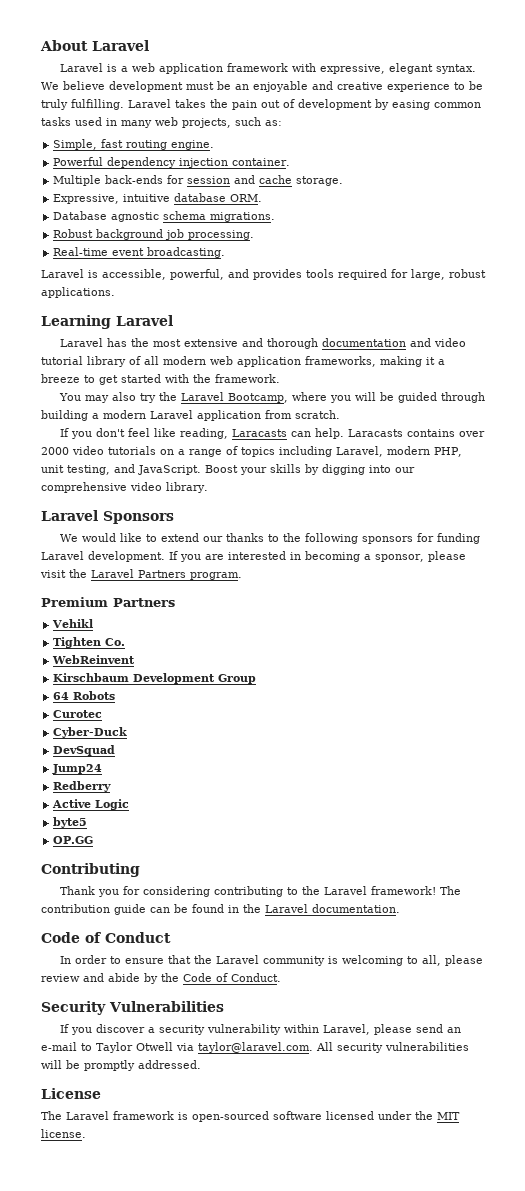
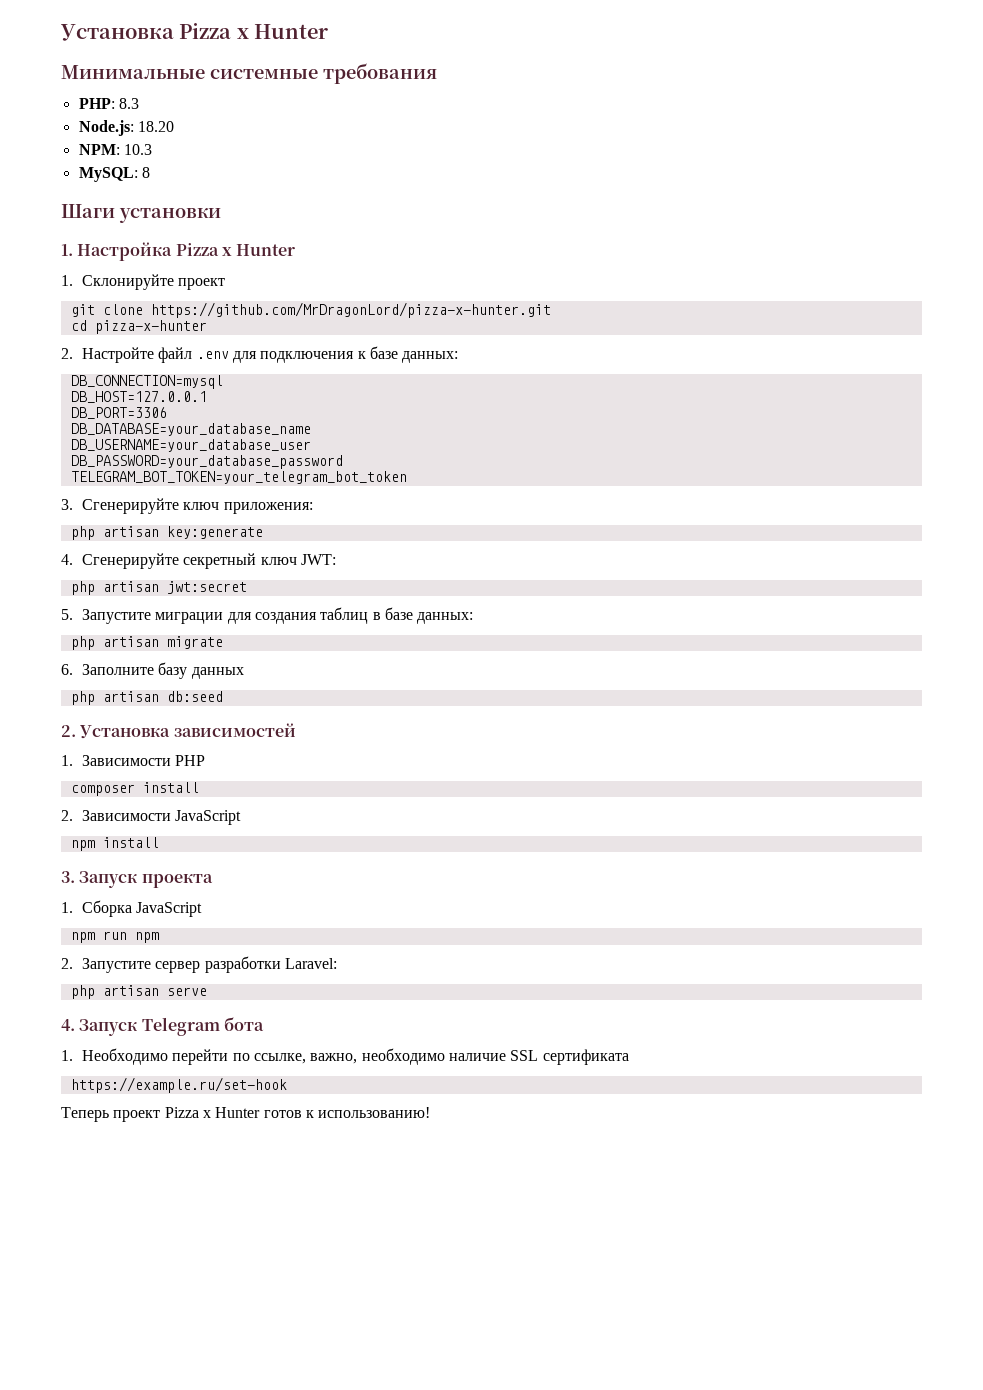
- About Laravel
- Laravel is a web application framework with expressive, elegant syntax. We believe development must be an enjoyable and creative experience to be truly fulfilling. Laravel takes the pain out of development by easing common tasks used in many web projects, such as:
- Simple, fast routing engine.
- Powerful dependency injection container.
- Multiple back-ends for session and cache storage.
- Expressive, intuitive database ORM.
- Database agnostic schema migrations.
- Robust background job processing.
- Real-time event broadcasting.
- Laravel is accessible, powerful, and provides tools required for large, robust applications.
- Learning Laravel
- Laravel has the most extensive and thorough documentation and video tutorial library of all modern web application frameworks, making it a breeze to get started with the framework.
- You may also try the Laravel Bootcamp, where you will be guided through building a modern Laravel application from scratch.
- If you don't feel like reading, Laracasts can help. Laracasts contains over 2000 video tutorials on a range of topics including Laravel, modern PHP, unit testing, and JavaScript. Boost your skills by digging into our comprehensive video library.
- Laravel Sponsors
- We would like to extend our thanks to the following sponsors for funding Laravel development. If you are interested in becoming a sponsor, please visit the Laravel Partners program.
- Premium Partners
- Vehikl
- Tighten Co.
- WebReinvent
- Kirschbaum Development Group
- 64 Robots
- Curotec
- Cyber-Duck
- DevSquad
- Jump24
- Redberry
- Active Logic
- byte5
- OP.GG
- Contributing
- Thank you for considering contributing to the Laravel framework! The contribution guide can be found in the Laravel documentation.
- Code of Conduct
- In order to ensure that the Laravel community is welcoming to all, please review and abide by the Code of Conduct.
- Security Vulnerabilities
- If you discover a security vulnerability within Laravel, please send an e-mail to Taylor Otwell via taylor@laravel.com. All security vulnerabilities will be promptly addressed.
- License
- The Laravel framework is open-sourced software licensed under the MIT license.
+ Установка Pizza x Hunter
+ Минимальные системные требования
+ PHP: 8.3
+ Node.js: 18.20
+ NPM: 10.3
+ MySQL: 8
+ Шаги установки
+ 1. Настройка Pizza x Hunter
+ 1. Склонируйте проект
+ git clone https://github.com/MrDragonLord/pizza-x-hunter.git
+ cd pizza-x-hunter
+ 2. Настройте файл .env для подключения к базе данных:
+ DB_CONNECTION=mysql
+ DB_HOST=127.0.0.1
+ DB_PORT=3306
+ DB_DATABASE=your_database_name
+ DB_USERNAME=your_database_user
+ DB_PASSWORD=your_database_password
+ TELEGRAM_BOT_TOKEN=your_telegram_bot_token
+ 3. Сгенерируйте ключ приложения:
+ php artisan key:generate
+ 4. Сгенерируйте секретный ключ JWT:
+ php artisan jwt:secret
+ 5. Запустите миграции для создания таблиц в базе данных:
+ php artisan migrate
+ 6. Заполните базу данных
+ php artisan db:seed
+ 2. Установка зависимостей
+ 1. Зависимости PHP
+ composer install
+ 2. Зависимости JavaScript
+ npm install
+ 3. Запуск проекта
+ 1. Сборка JavaScript
+ npm run npm
+ 2. Запустите сервер разработки Laravel:
+ php artisan serve
+ 4. Запуск Telegram бота
+ 1. Необходимо перейти по ссылке, важно, необходимо наличие SSL сертификата
+ https://example.ru/set-hook
+ Теперь проект Pizza x Hunter готов к использованию!

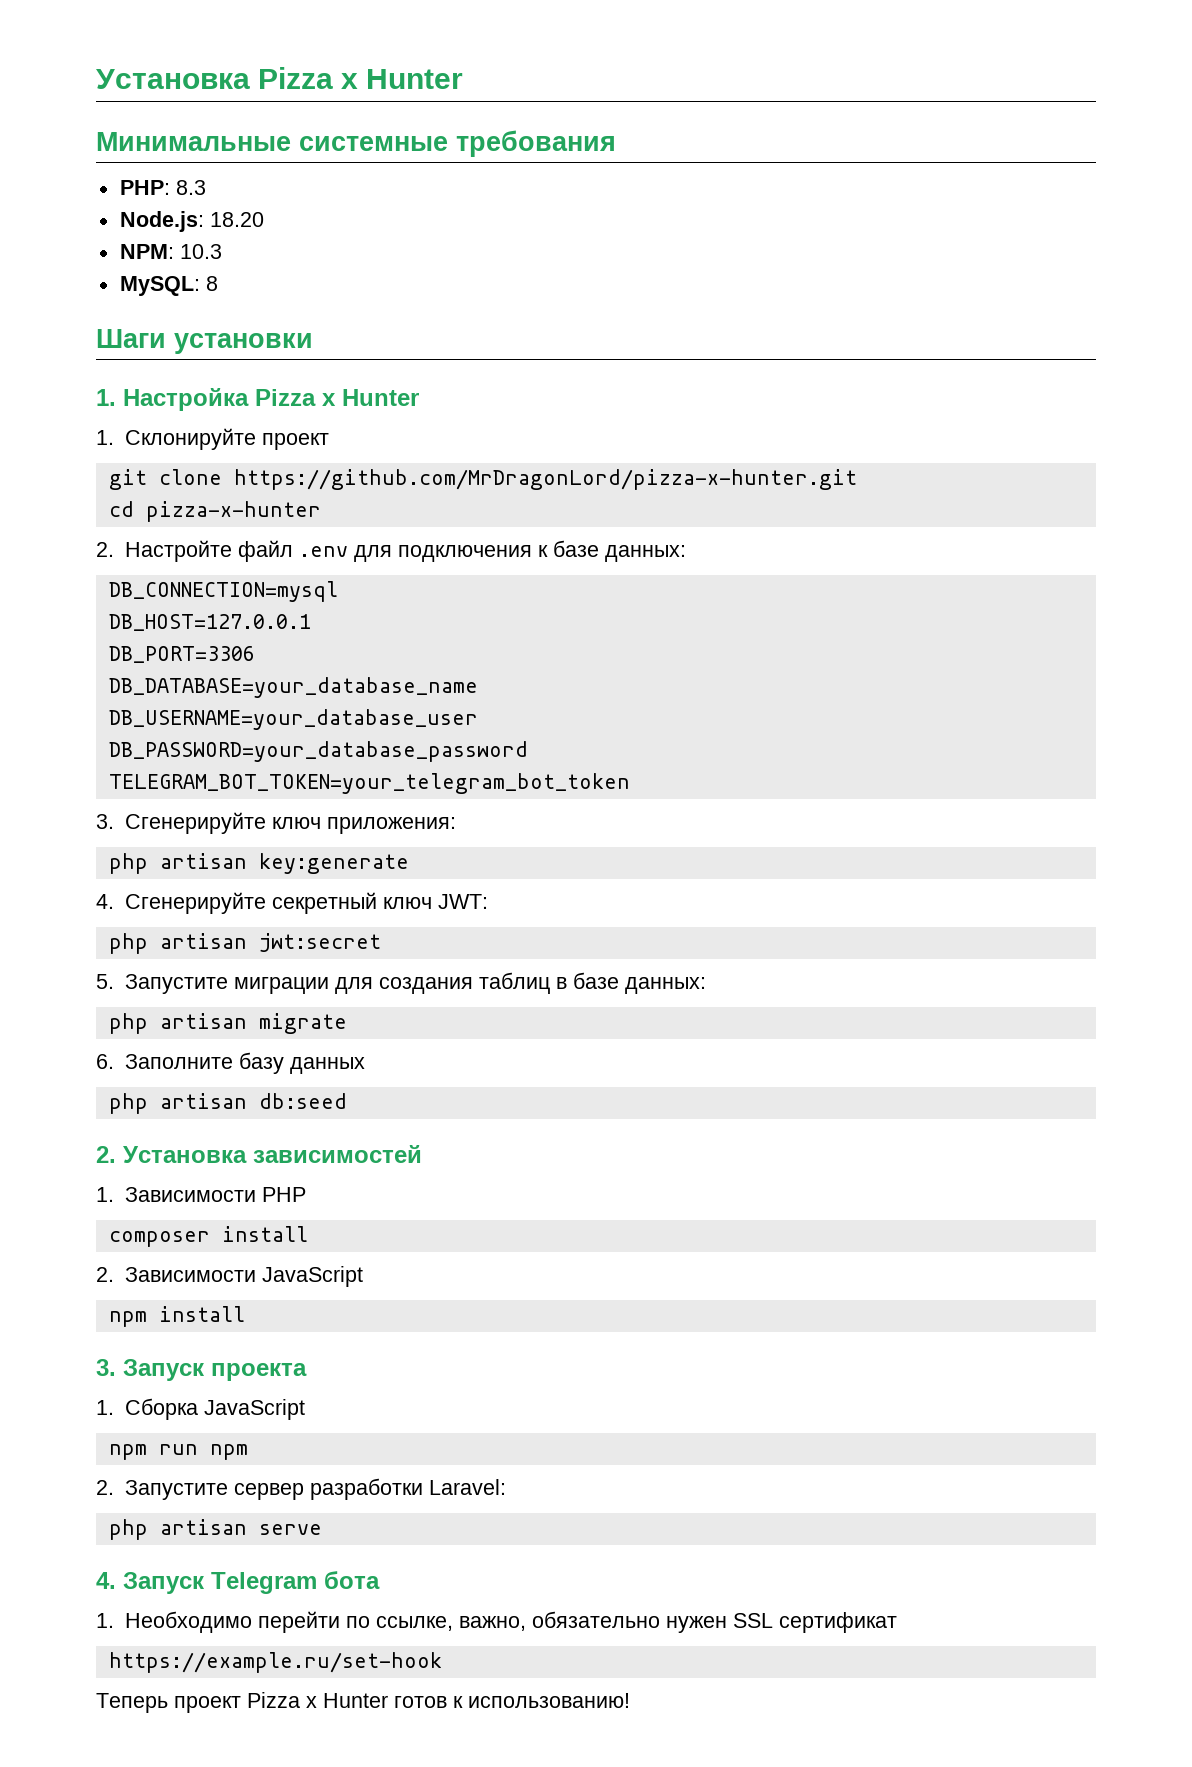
- 1. Необходимо перейти по ссылке, важно, необходимо наличие SSL сертификата
+ 1. Необходимо перейти по ссылке, важно, обязательно нужен SSL сертификат

